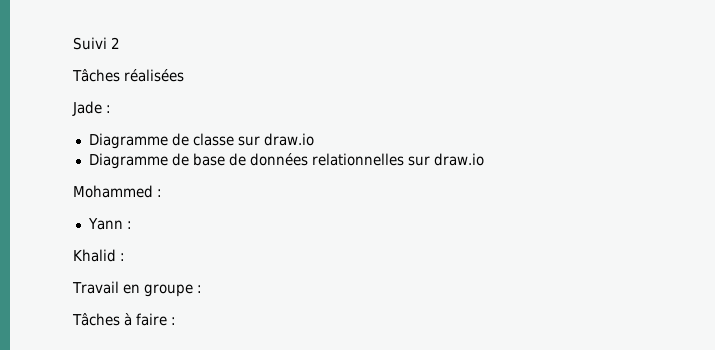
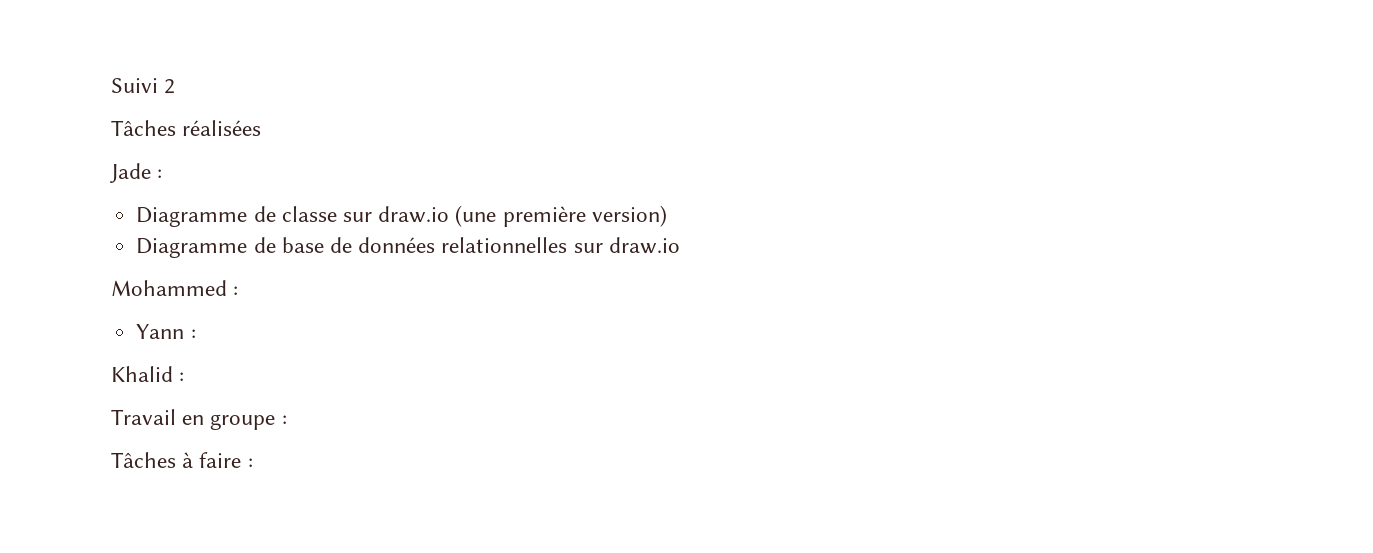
- Diagramme de classe sur draw.io
+ Diagramme de classe sur draw.io (une première version)

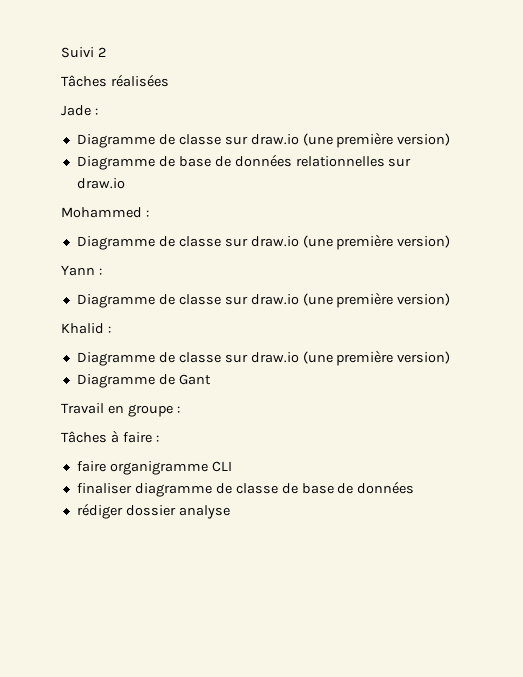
  Mohammed :
+ Diagramme de classe sur draw.io (une première version)
  Yann :
+ Diagramme de classe sur draw.io (une première version)
  Khalid :
+ Diagramme de classe sur draw.io (une première version)
+ Diagramme de Gant
+ faire organigramme CLI
+ finaliser diagramme de classe de base de données
+ rédiger dossier analyse

